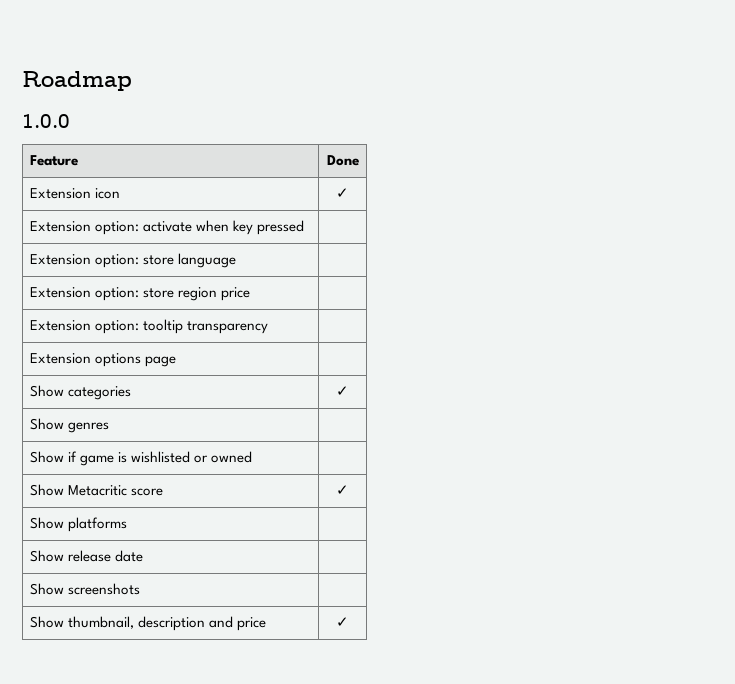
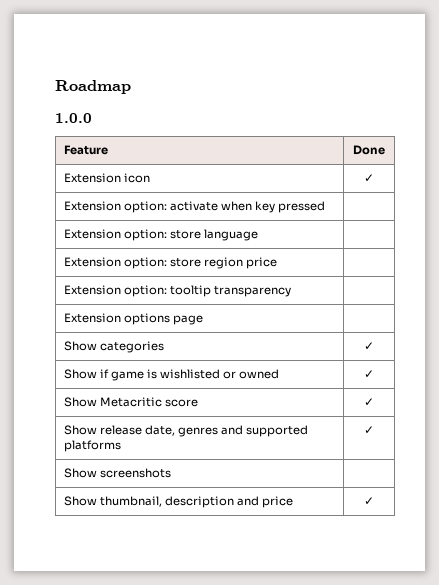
- Show genres |
- Show if game is wishlisted or owned |
+ Show if game is wishlisted or owned | ✓
- Show platforms |
- Show release date |
+ Show release date, genres and supported platforms | ✓

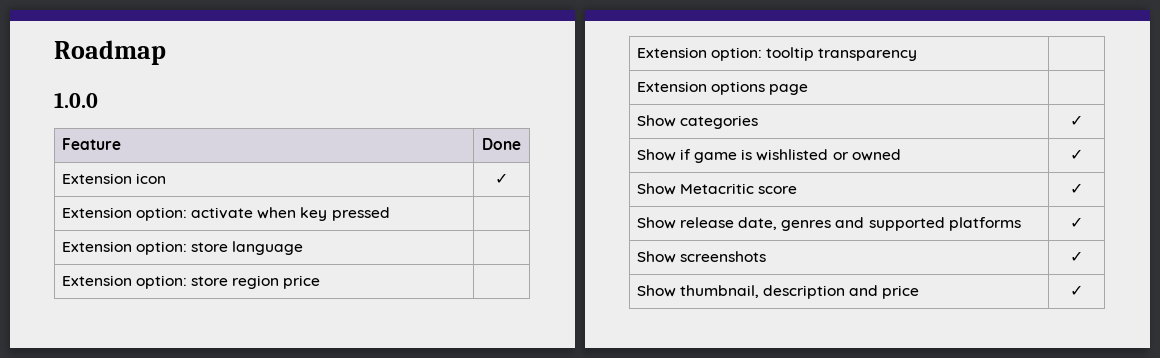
- Show screenshots |
+ Show screenshots | ✓

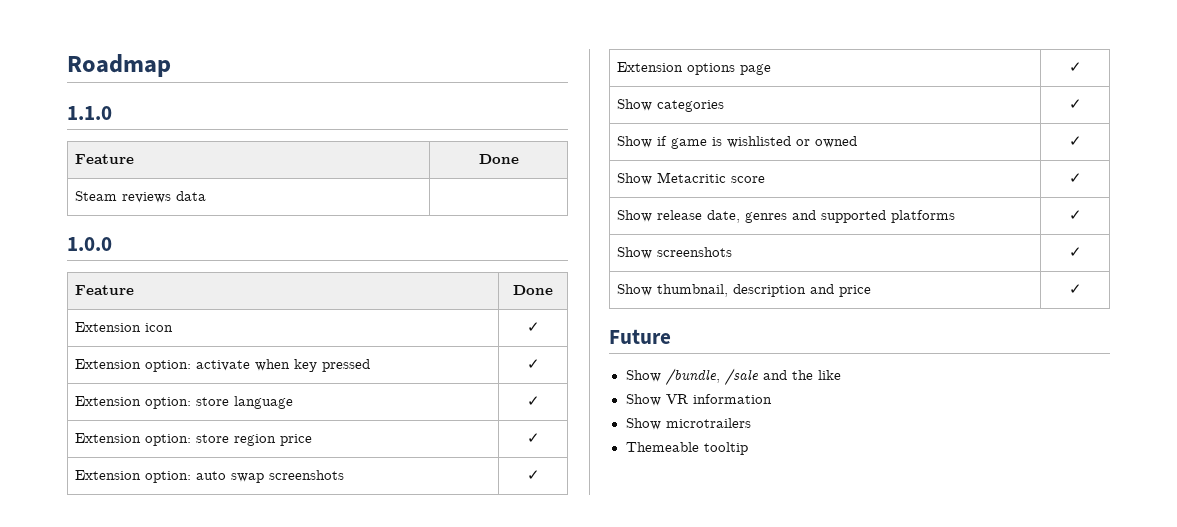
+ 1.1.0
+ Feature | Done
+ Steam reviews data |
- Extension option: activate when key pressed |
+ Extension option: activate when key pressed | ✓
- Extension option: store language |
+ Extension option: store language | ✓
- Extension option: store region price |
- Extension option: tooltip transparency |
+ Extension option: store region price | ✓
+ Extension option: auto swap screenshots | ✓
- Extension options page |
+ Extension options page | ✓
+ Future
+ Show /bundle, /sale and the like
+ Show VR information
+ Show microtrailers
+ Themeable tooltip

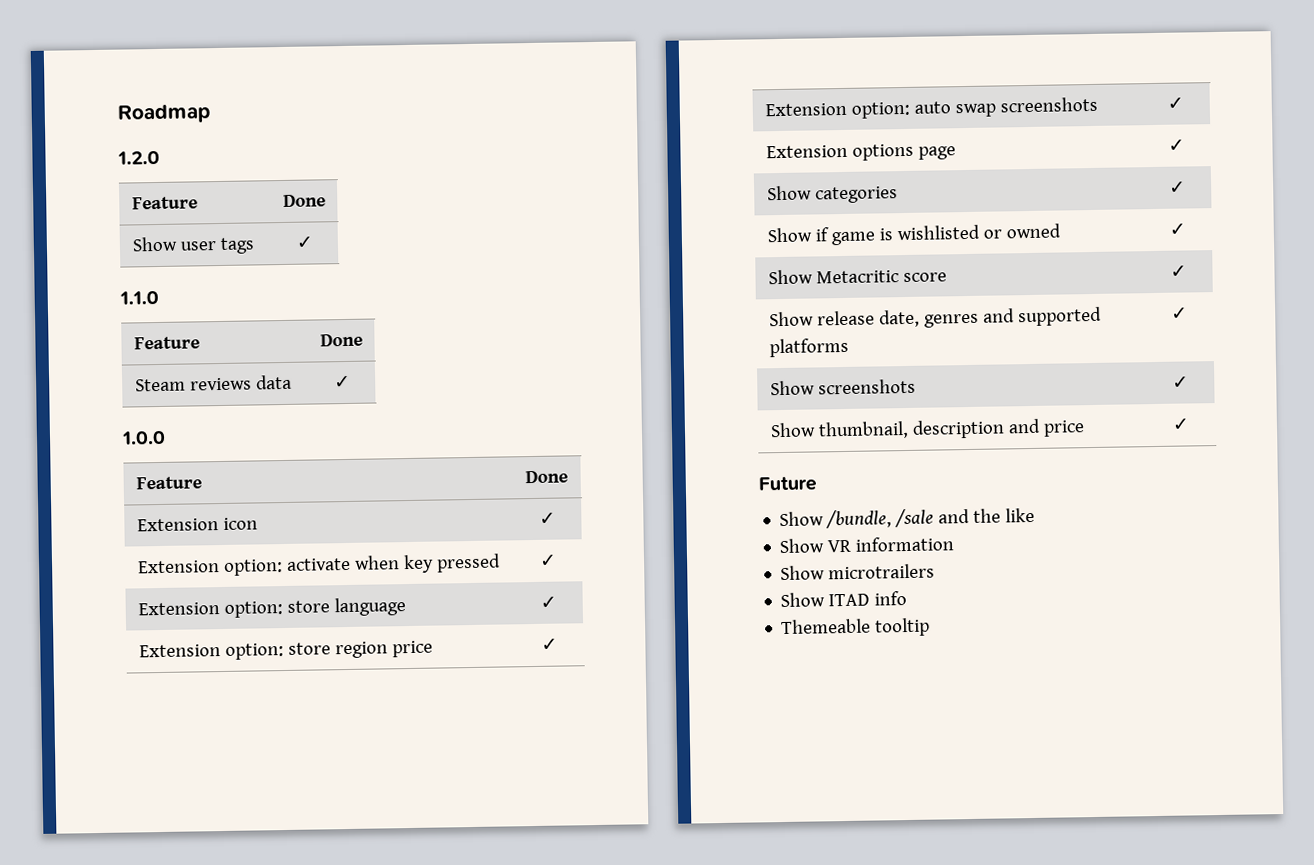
+ 1.2.0
+ Feature | Done
+ Show user tags | ✓
- Steam reviews data |
+ Steam reviews data | ✓
+ Show ITAD info

